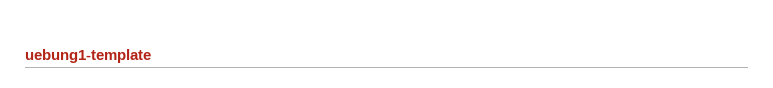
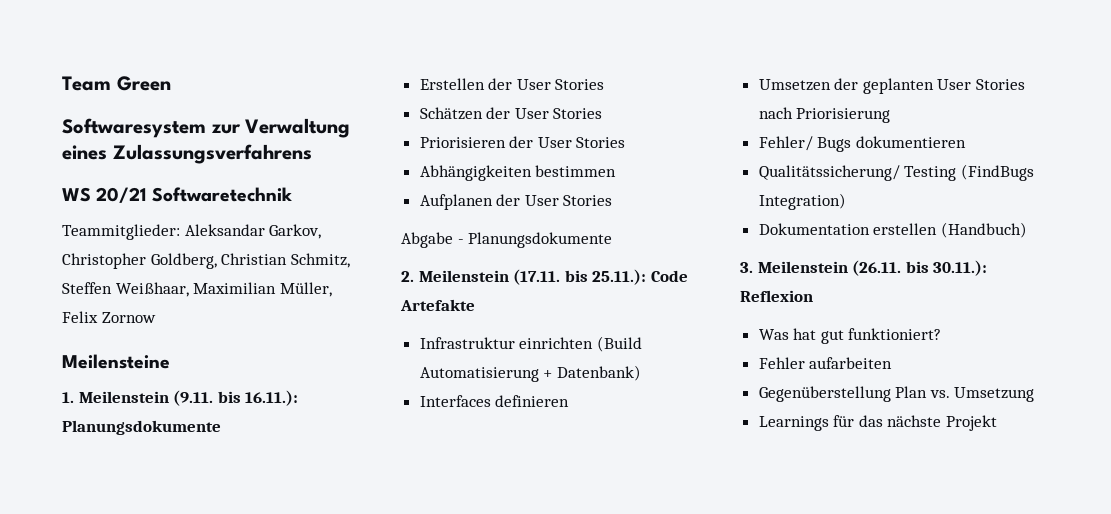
- uebung1-template
+ Team Green
+ Softwaresystem zur Verwaltung eines Zulassungsverfahrens
+ WS 20/21 Softwaretechnik
+ Teammitglieder: Aleksandar Garkov, Christopher Goldberg, Christian Schmitz, Steffen Weißhaar, Maximilian Müller, Felix Zornow
+ Meilensteine
+ 1. Meilenstein (9.11. bis 16.11.): Planungsdokumente
+ Erstellen der User Stories
+ Schätzen der User Stories
+ Priorisieren der User Stories
+ Abhängigkeiten bestimmen
+ Aufplanen der User Stories
+ Abgabe - Planungsdokumente
+ 2. Meilenstein (17.11. bis 25.11.): Code Artefakte
+ Infrastruktur einrichten (Build Automatisierung + Datenbank)
+ Interfaces definieren
+ Umsetzen der geplanten User Stories nach Priorisierung
+ Fehler/ Bugs dokumentieren
+ Qualitätssicherung/ Testing (FindBugs Integration)
+ Dokumentation erstellen (Handbuch)
+ 3. Meilenstein (26.11. bis 30.11.): Reflexion
+ Was hat gut funktioniert?
+ Fehler aufarbeiten
+ Gegenüberstellung Plan vs. Umsetzung
+ Learnings für das nächste Projekt

